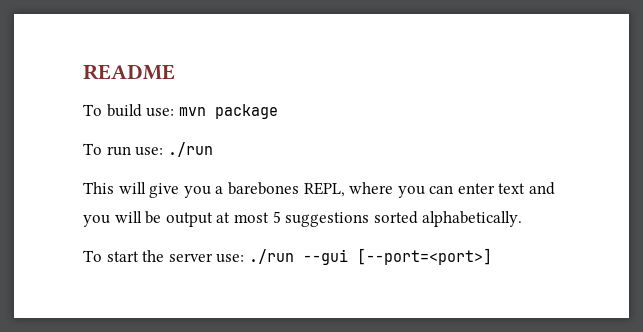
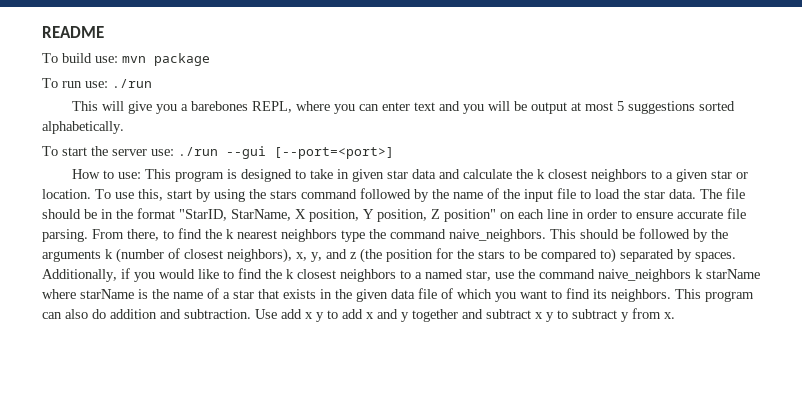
+ How to use: This program is designed to take in given star data and calculate the k closest neighbors to a given star or location. To use this, start by using the stars command followed by the name of the input file to load the star data. The file should be in the format "StarID, StarName, X position, Y position, Z position" on each line in order to ensure accurate file parsing. From there, to find the k nearest neighbors type the command naive_neighbors. This should be followed by the arguments k (number of closest neighbors), x, y, and z (the position for the stars to be compared to) separated by spaces. Additionally, if you would like to find the k closest neighbors to a named star, use the command naive_neighbors k starName where starName is the name of a star that exists in the given data file of which you want to find its neighbors. This program can also do addition and subtraction. Use add x y to add x and y together and subtract x y to subtract y from x.

